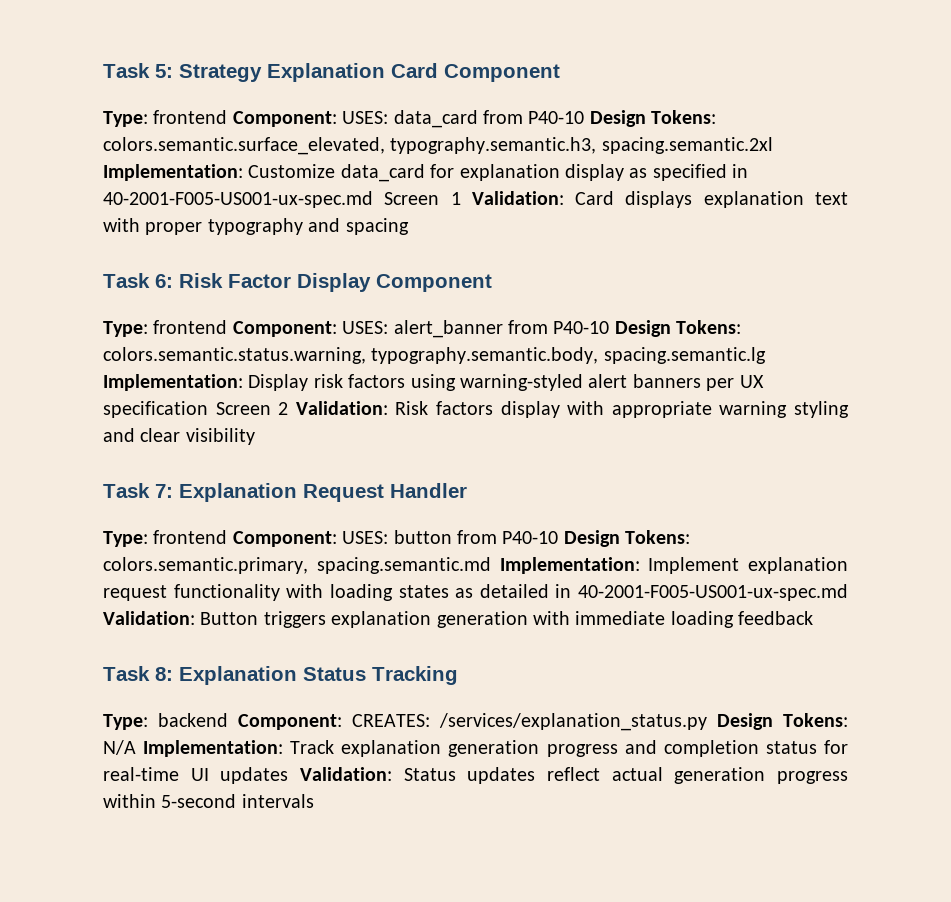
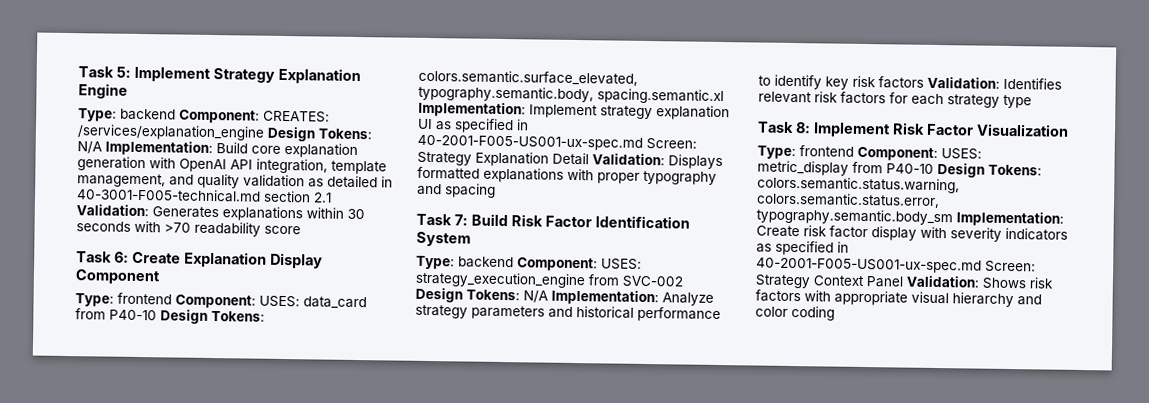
- Task 5: Strategy Explanation Card Component
+ Task 5: Implement Strategy Explanation Engine
+ Type: backend Component: CREATES: /services/explanation_engine Design Tokens: N/A Implementation: Build core explanation generation with OpenAI API integration, template management, and quality validation as detailed in 40-3001-F005-technical.md section 2.1 Validation: Generates explanations within 30 seconds with >70 readability score
+ Task 6: Create Explanation Display Component
- Type: frontend Component: USES: data_card from P40-10 Design Tokens: colors.semantic.surface_elevated, typography.semantic.h3, spacing.semantic.2xl Implementation: Customize data_card for explanation display as specified in 40-2001-F005-US001-ux-spec.md Screen 1 Validation: Card displays explanation text with proper typography and spacing
+ Type: frontend Component: USES: data_card from P40-10 Design Tokens: colors.semantic.surface_elevated, typography.semantic.body, spacing.semantic.xl Implementation: Implement strategy explanation UI as specified in 40-2001-F005-US001-ux-spec.md Screen: Strategy Explanation Detail Validation: Displays formatted explanations with proper typography and spacing
- Task 6: Risk Factor Display Component
- Type: frontend Component: USES: alert_banner from P40-10 Design Tokens: colors.semantic.status.warning, typography.semantic.body, spacing.semantic.lg Implementation: Display risk factors using warning-styled alert banners per UX specification Screen 2 Validation: Risk factors display with appropriate warning styling and clear visibility
- Task 7: Explanation Request Handler
- Type: frontend Component: USES: button from P40-10 Design Tokens: colors.semantic.primary, spacing.semantic.md Implementation: Implement explanation request functionality with loading states as detailed in 40-2001-F005-US001-ux-spec.md Validation: Button triggers explanation generation with immediate loading feedback
- Task 8: Explanation Status Tracking
- Type: backend Component: CREATES: /services/explanation_status.py Design Tokens: N/A Implementation: Track explanation generation progress and completion status for real-time UI updates Validation: Status updates reflect actual generation progress within 5-second intervals
+ Task 7: Build Risk Factor Identification System
+ Type: backend Component: USES: strategy_execution_engine from SVC-002 Design Tokens: N/A Implementation: Analyze strategy parameters and historical performance to identify key risk factors Validation: Identifies relevant risk factors for each strategy type
+ Task 8: Implement Risk Factor Visualization
+ Type: frontend Component: USES: metric_display from P40-10 Design Tokens: colors.semantic.status.warning, colors.semantic.status.error, typography.semantic.body_sm Implementation: Create risk factor display with severity indicators as specified in 40-2001-F005-US001-ux-spec.md Screen: Strategy Context Panel Validation: Shows risk factors with appropriate visual hierarchy and color coding

